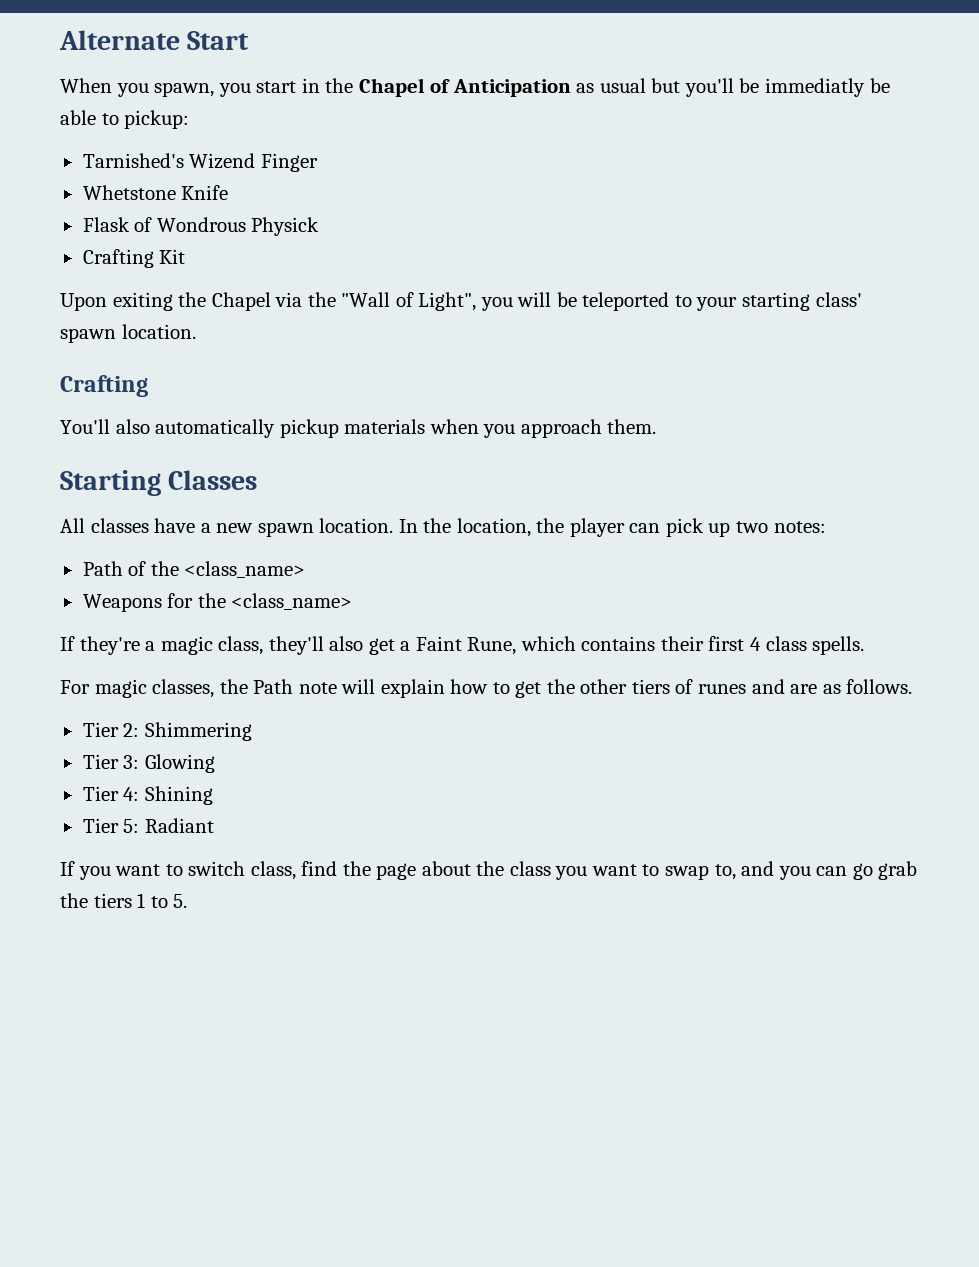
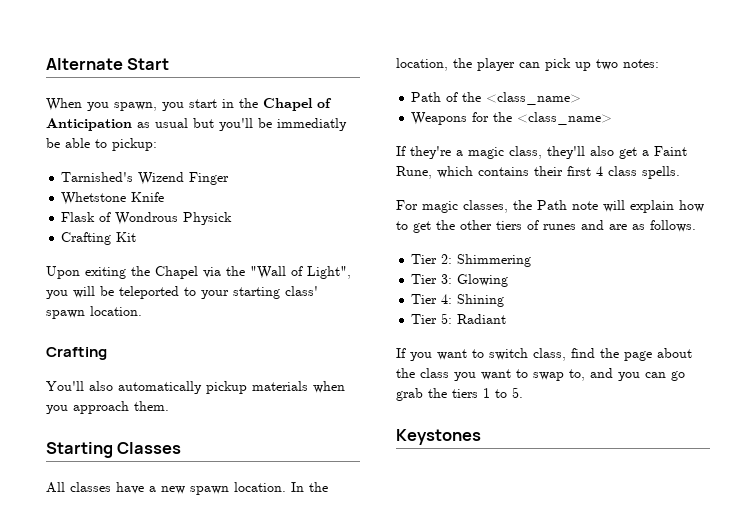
+ Keystones

